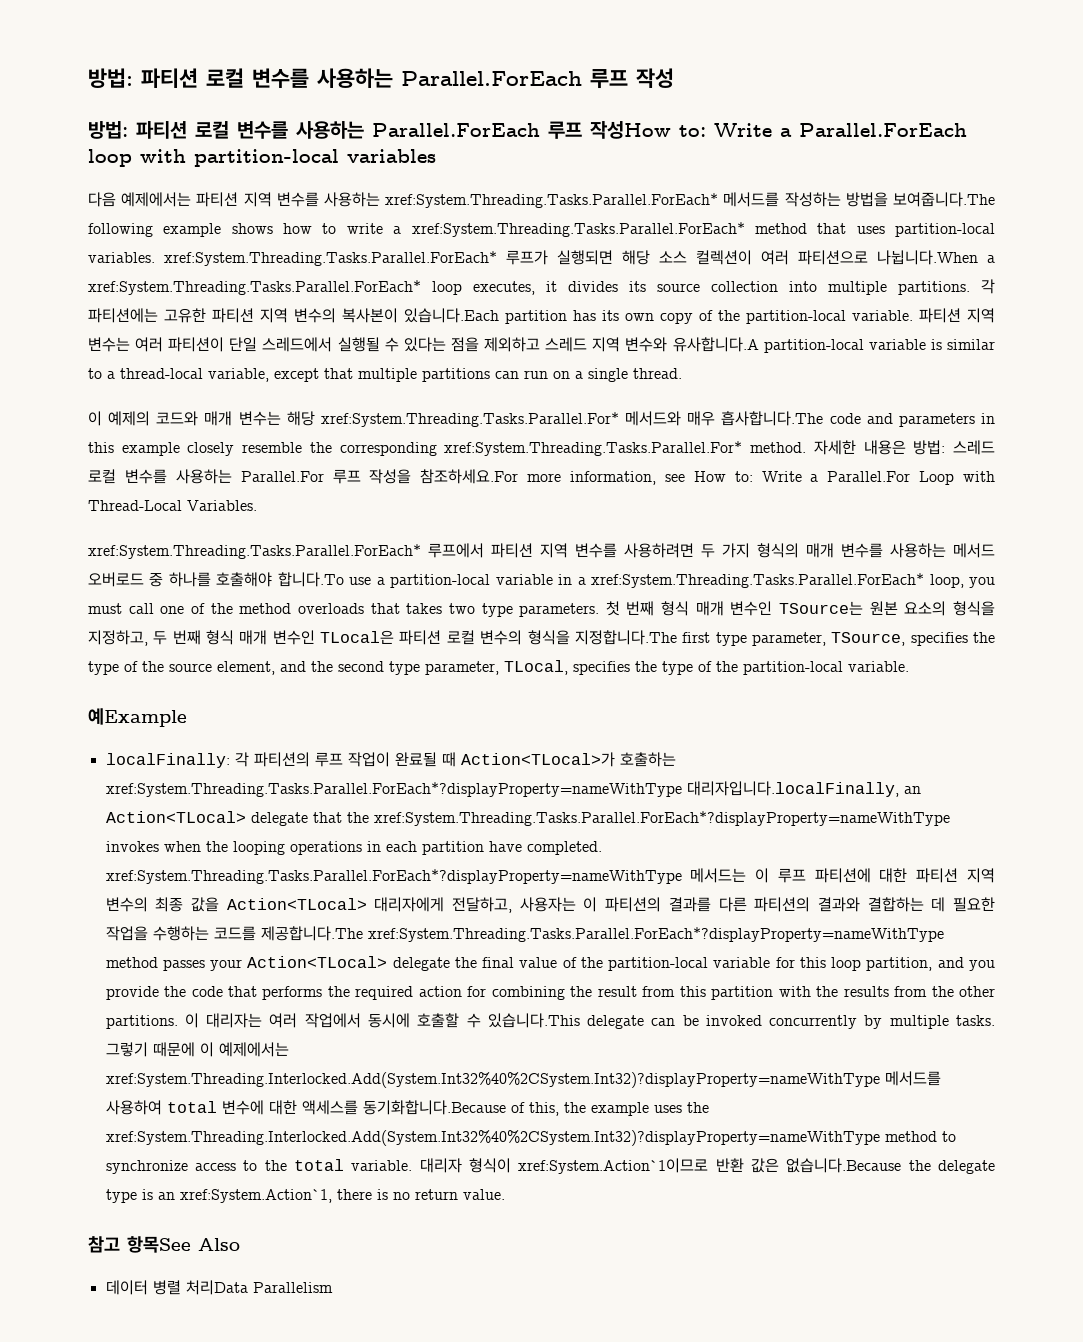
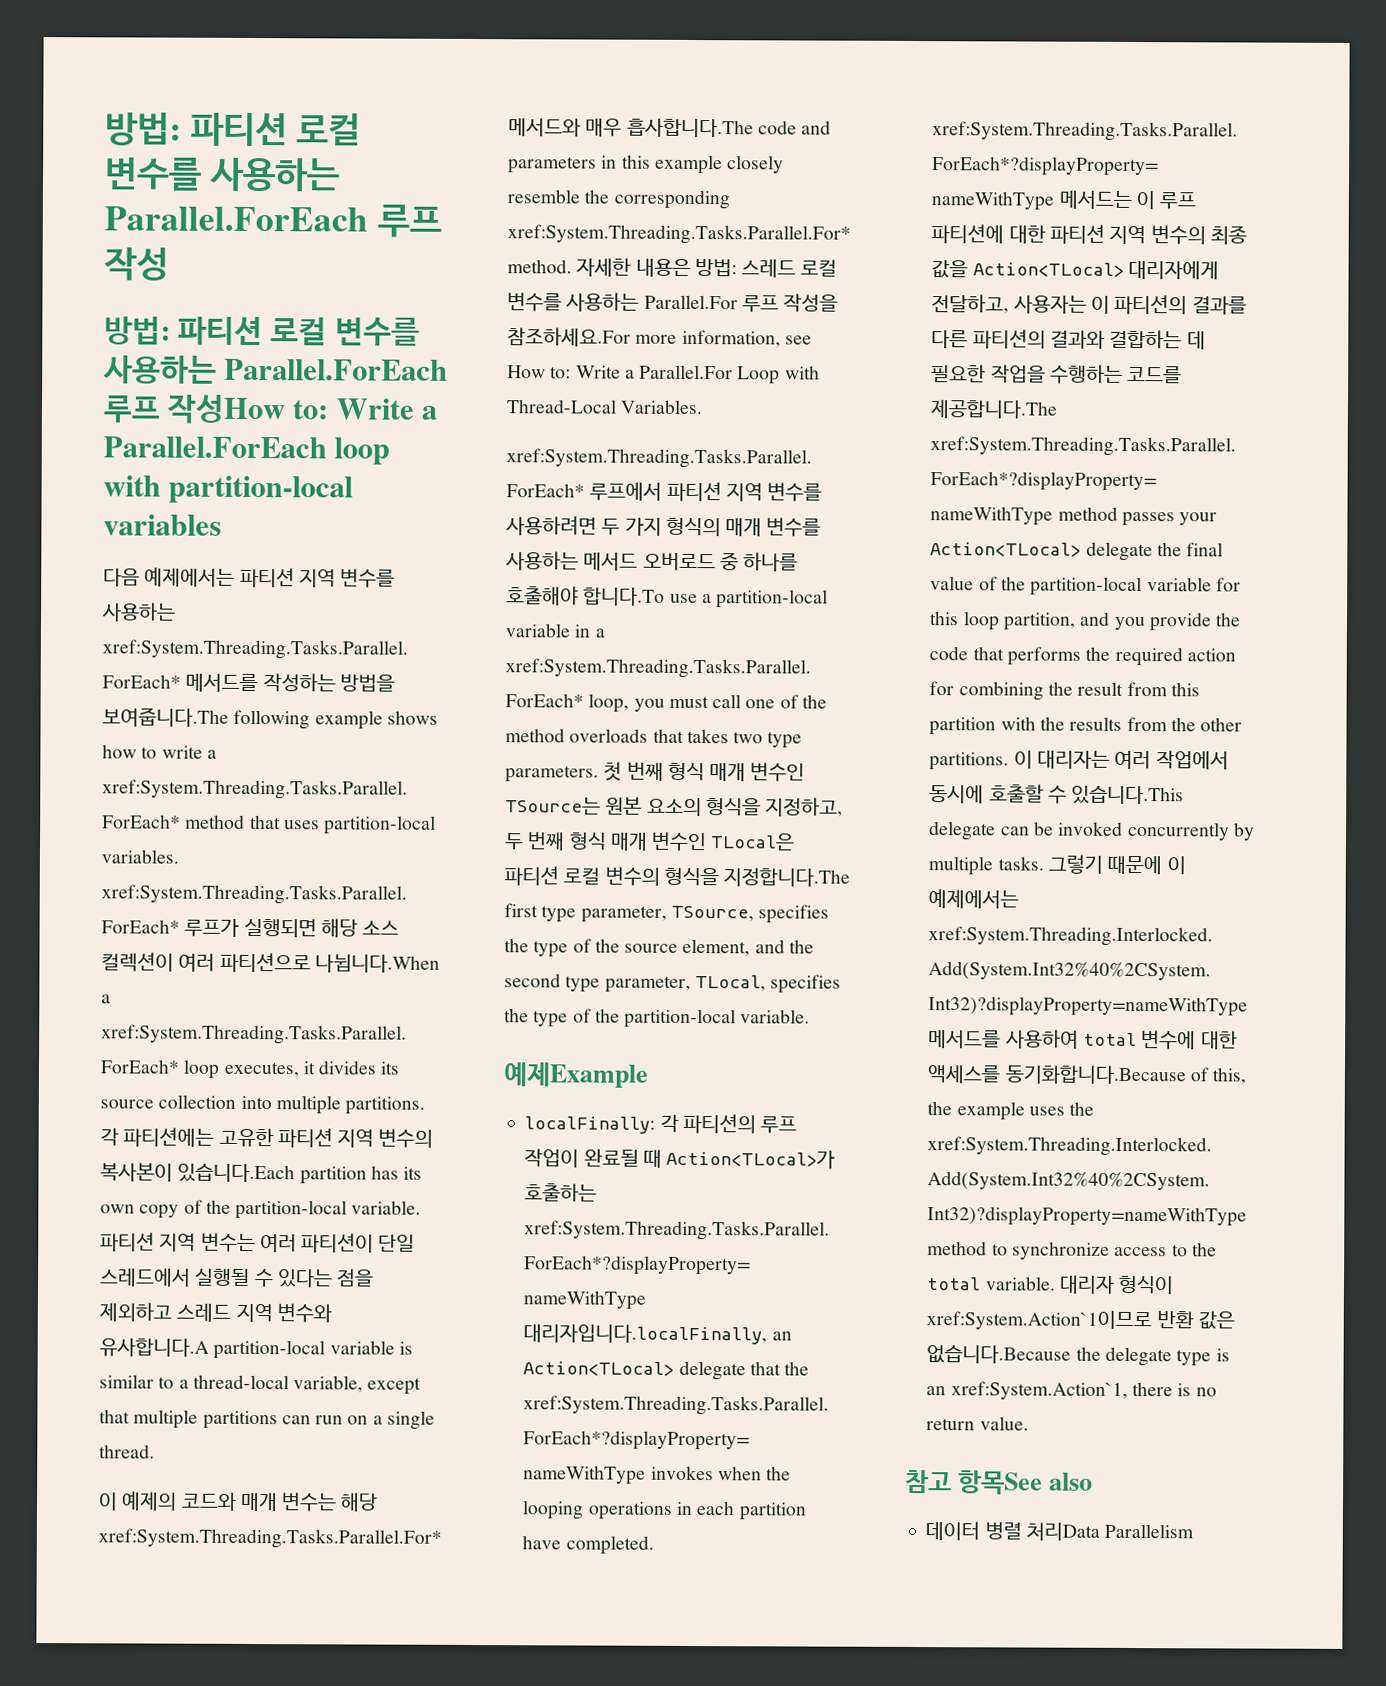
- 예Example
+ 예제Example
- 참고 항목See Also
+ 참고 항목See also

